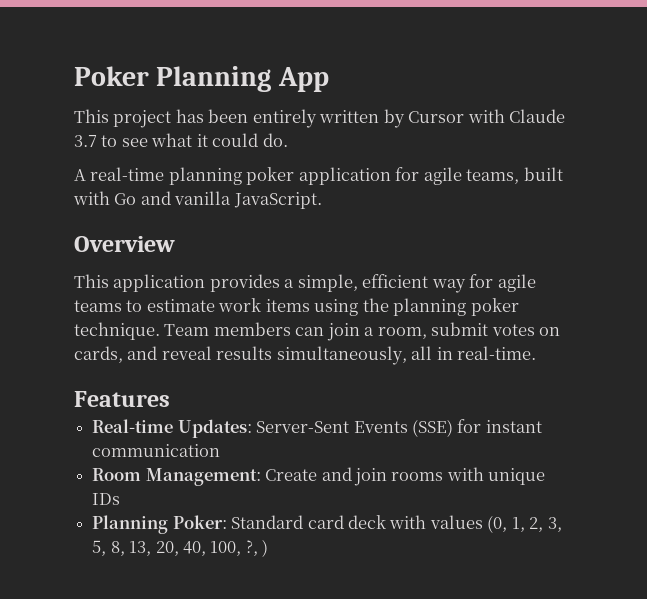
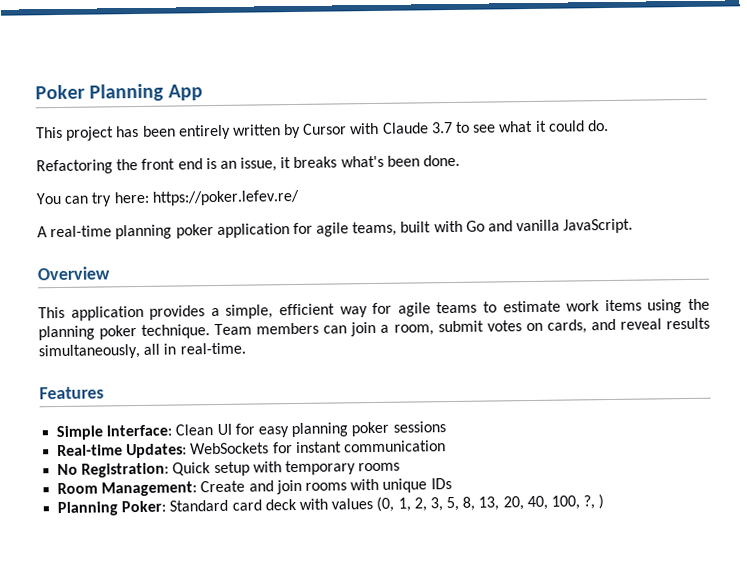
+ Refactoring the front end is an issue, it breaks what's been done.
+ You can try here: https://poker.lefev.re/
+ Simple Interface: Clean UI for easy planning poker sessions
- Real-time Updates: Server-Sent Events (SSE) for instant communication
+ Real-time Updates: WebSockets for instant communication
+ No Registration: Quick setup with temporary rooms

